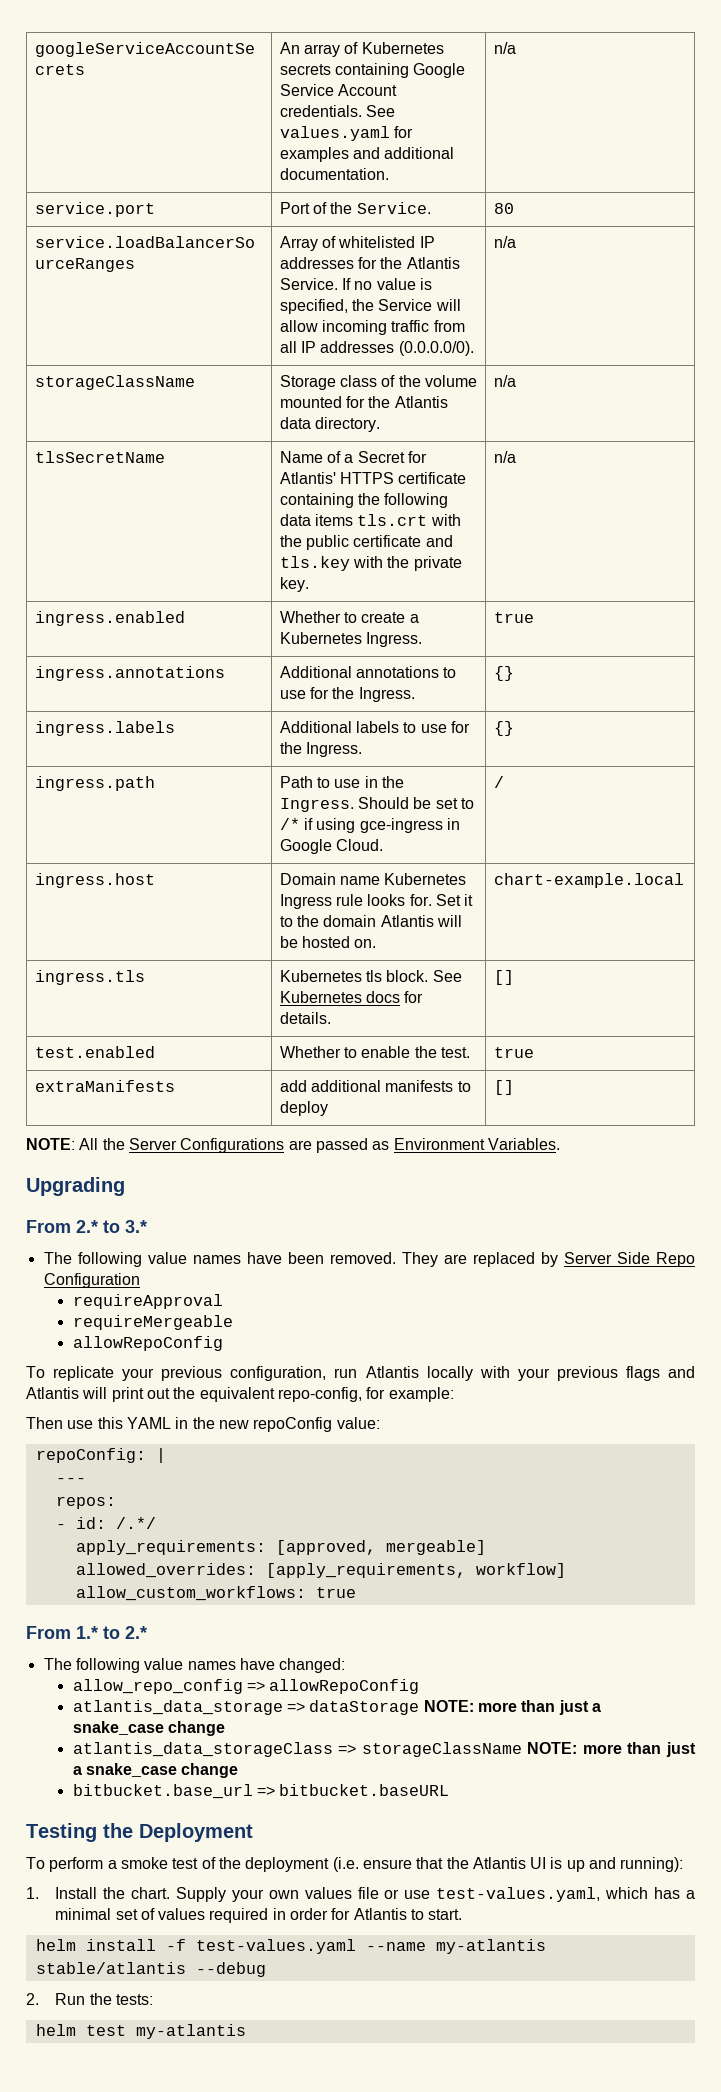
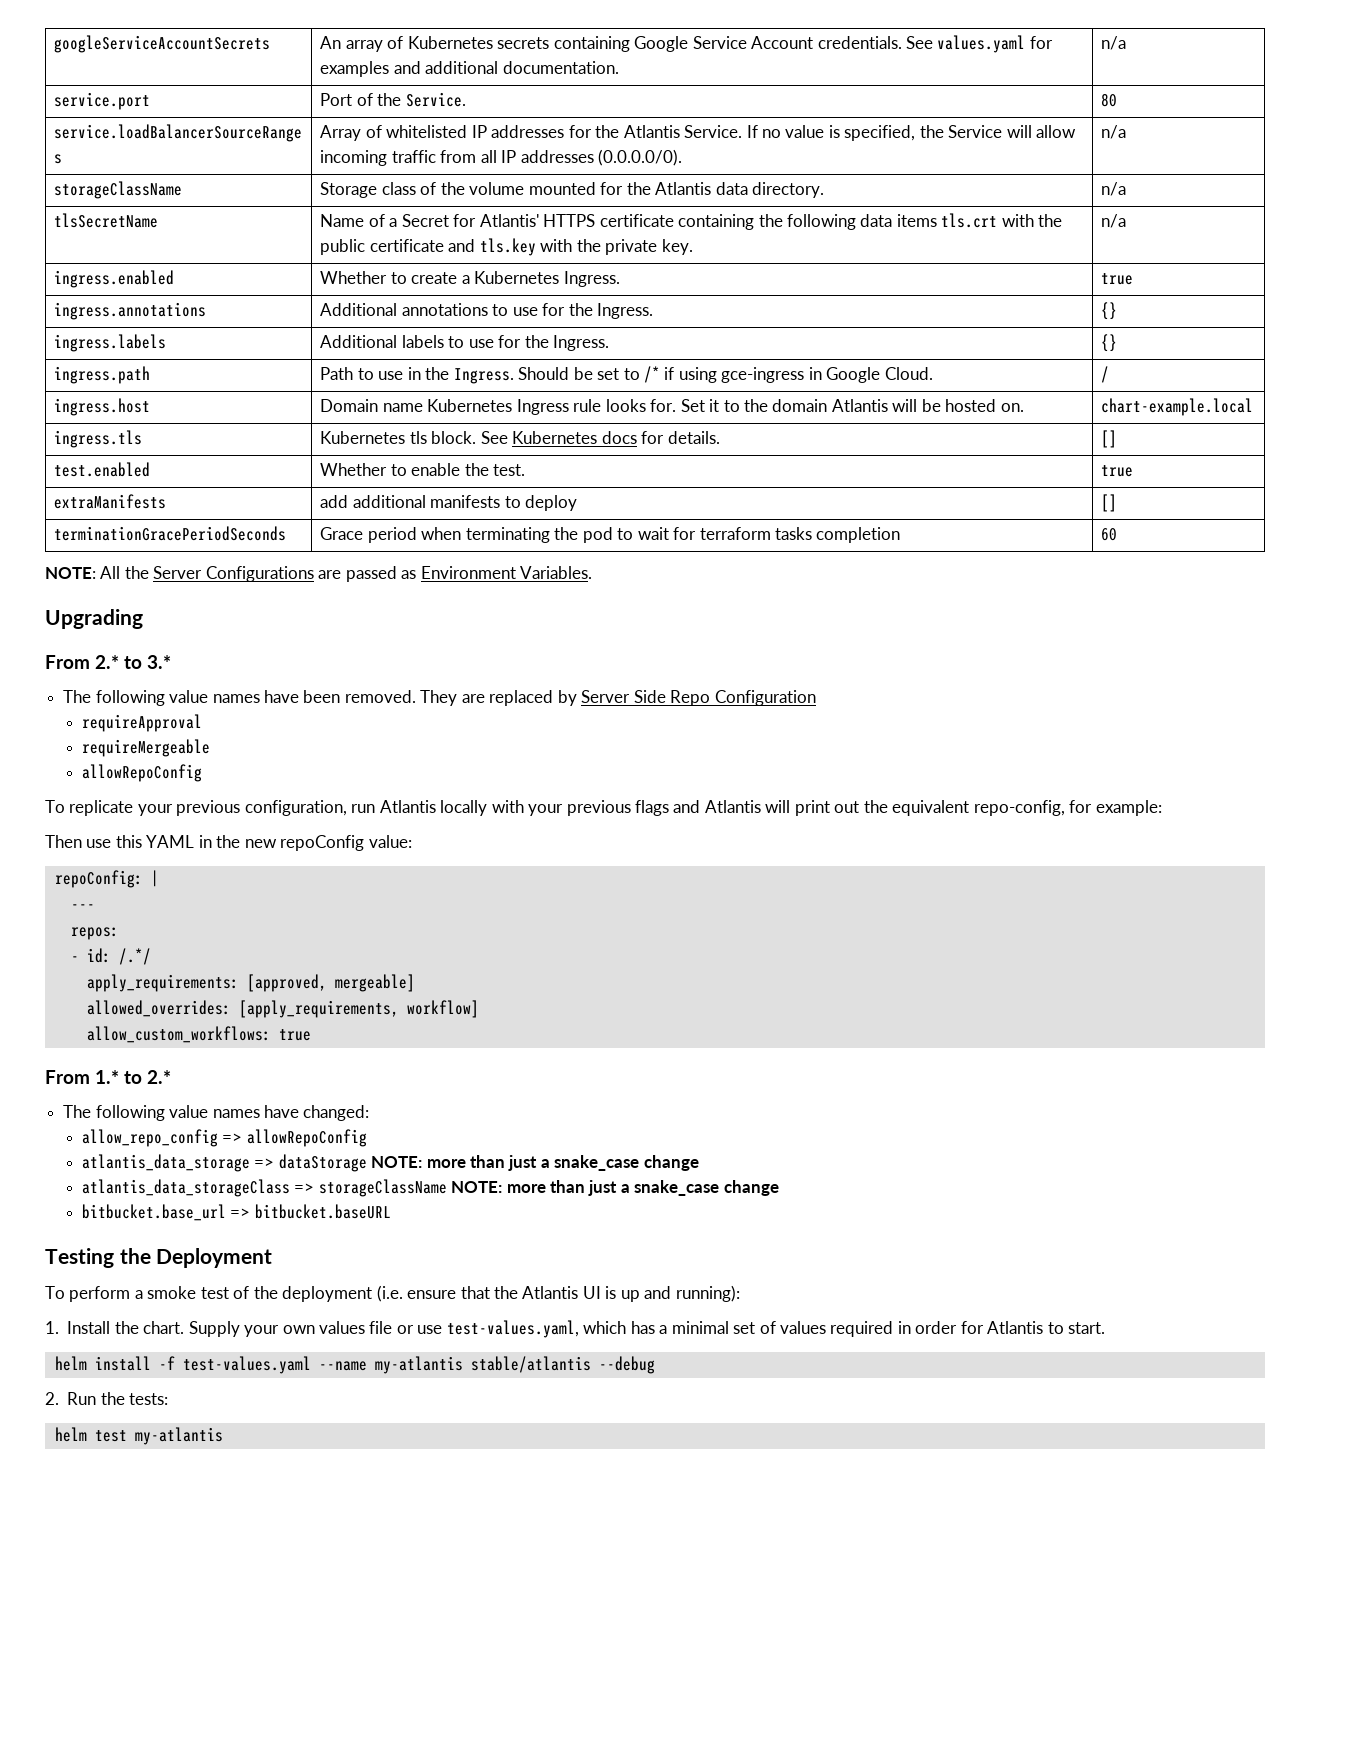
+ terminationGracePeriodSeconds | Grace period when terminating the pod to wait for terraform tasks completion | 60

